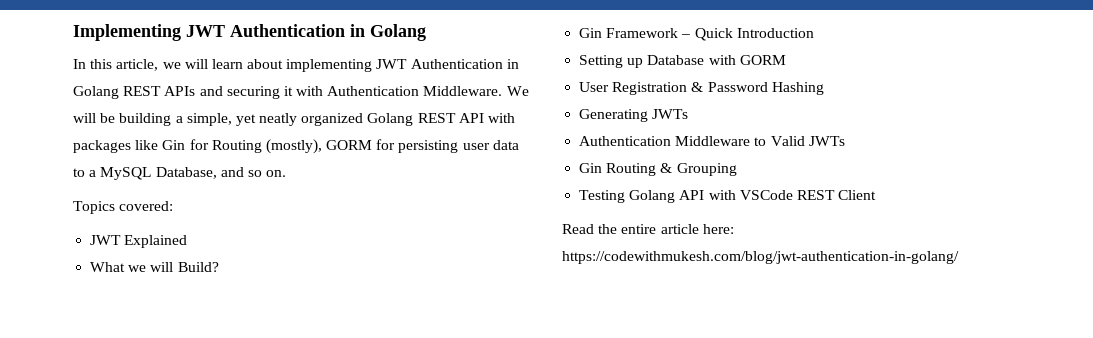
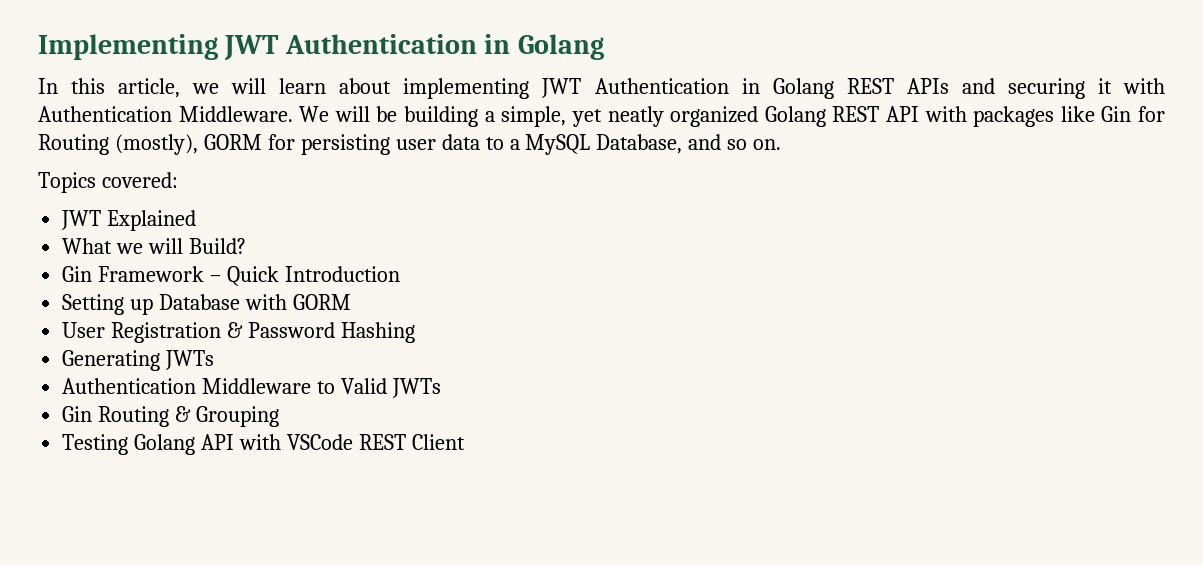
- Read the entire article here: https://codewithmukesh.com/blog/jwt-authentication-in-golang/

